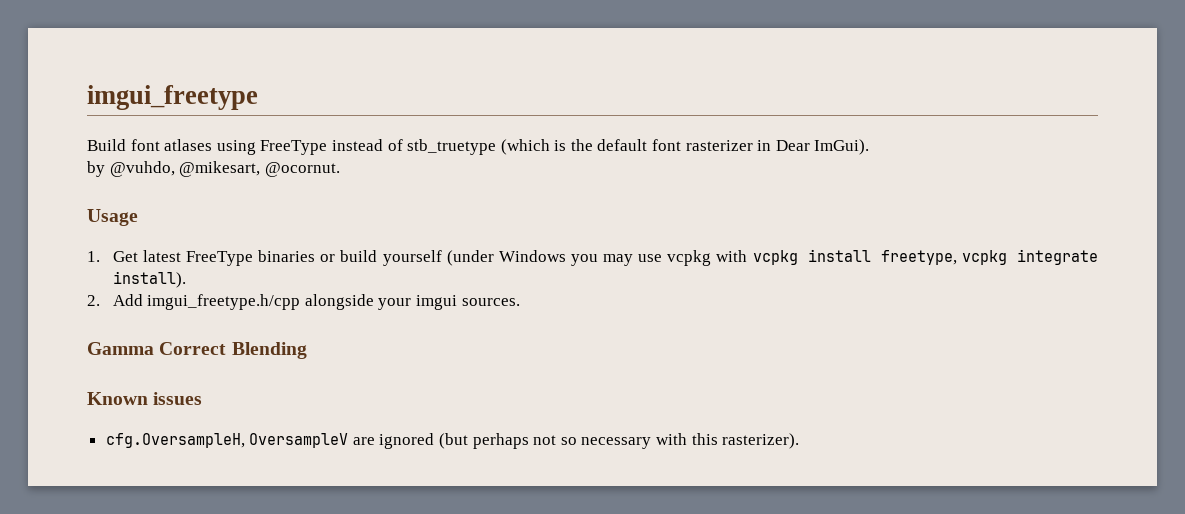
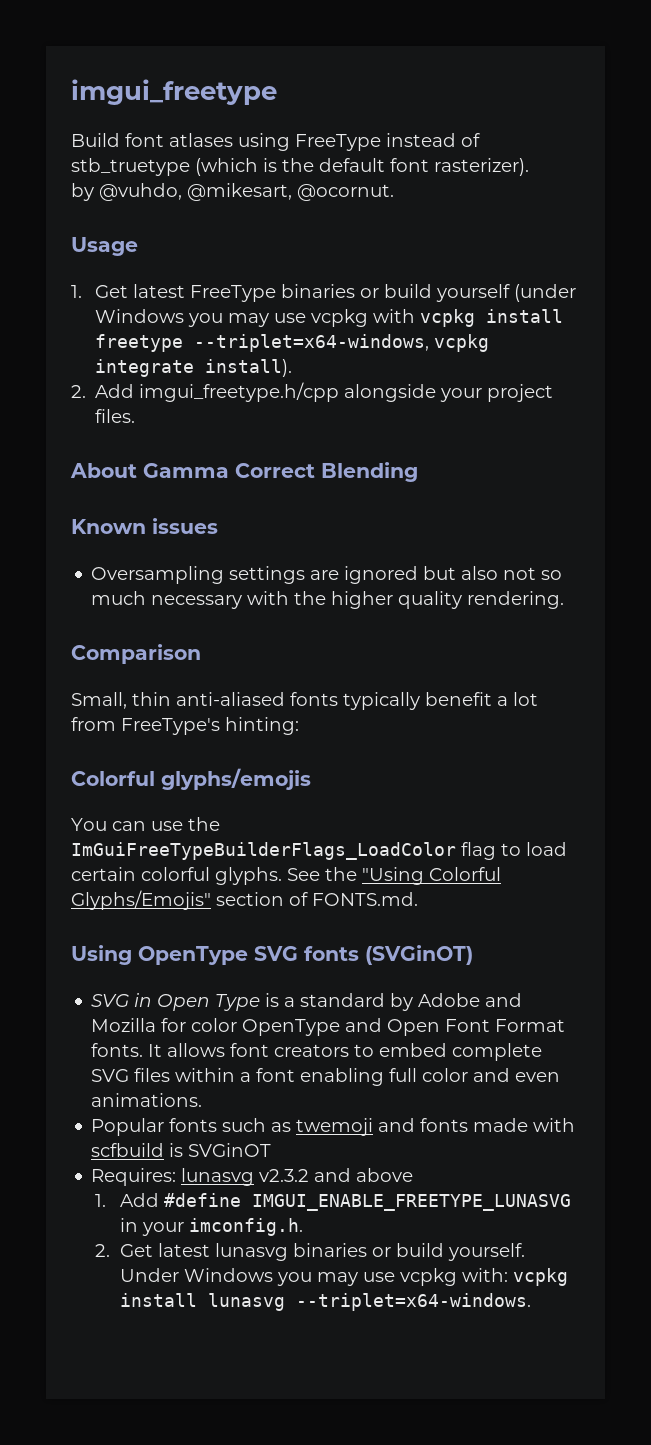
- Build font atlases using FreeType instead of stb_truetype (which is the default font rasterizer in Dear ImGui).
+ Build font atlases using FreeType instead of stb_truetype (which is the default font rasterizer).
- 1. Get latest FreeType binaries or build yourself (under Windows you may use vcpkg with vcpkg install freetype, vcpkg integrate install).
+ 1. Get latest FreeType binaries or build yourself (under Windows you may use vcpkg with vcpkg install freetype --triplet=x64-windows, vcpkg integrate install).
- 2. Add imgui_freetype.h/cpp alongside your imgui sources.
- Gamma Correct Blending
+ 2. Add imgui_freetype.h/cpp alongside your project files.
+ About Gamma Correct Blending
- cfg.OversampleH, OversampleV are ignored (but perhaps not so necessary with this rasterizer).
+ Oversampling settings are ignored but also not so much necessary with the higher quality rendering.
+ Comparison
+ Small, thin anti-aliased fonts typically benefit a lot from FreeType's hinting:
+ Colorful glyphs/emojis
+ You can use the ImGuiFreeTypeBuilderFlags_LoadColor flag to load certain colorful glyphs. See the "Using Colorful Glyphs/Emojis" section of FONTS.md.
+ Using OpenType SVG fonts (SVGinOT)
+ SVG in Open Type is a standard by Adobe and Mozilla for color OpenType and Open Font Format fonts. It allows font creators to embed complete SVG files within a font enabling full color and even animations.
+ Popular fonts such as twemoji and fonts made with scfbuild is SVGinOT
+ Requires: lunasvg v2.3.2 and above
+ 1. Add #define IMGUI_ENABLE_FREETYPE_LUNASVG in your imconfig.h.
+ 2. Get latest lunasvg binaries or build yourself. Under Windows you may use vcpkg with: vcpkg install lunasvg --triplet=x64-windows.

